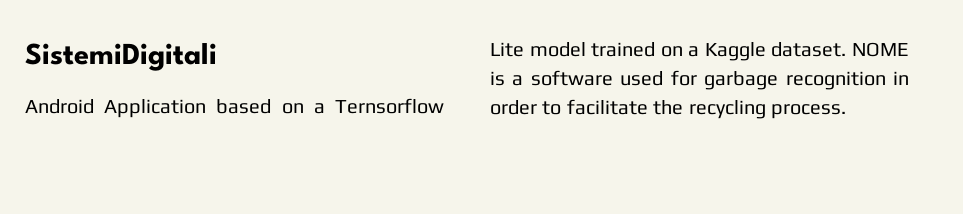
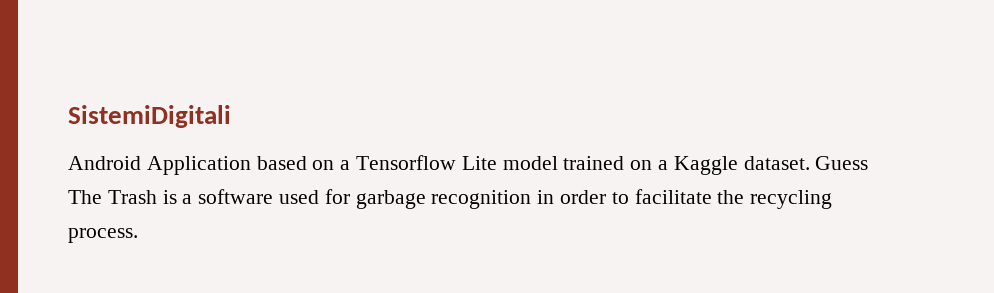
- Android Application based on a Ternsorflow Lite model trained on a Kaggle dataset.
+ Android Application based on a Tensorflow Lite model trained on a Kaggle dataset.
- NOME is a software used for garbage recognition in order to facilitate the recycling process.
+ Guess The Trash is a software used for garbage recognition in order to facilitate the recycling process.

